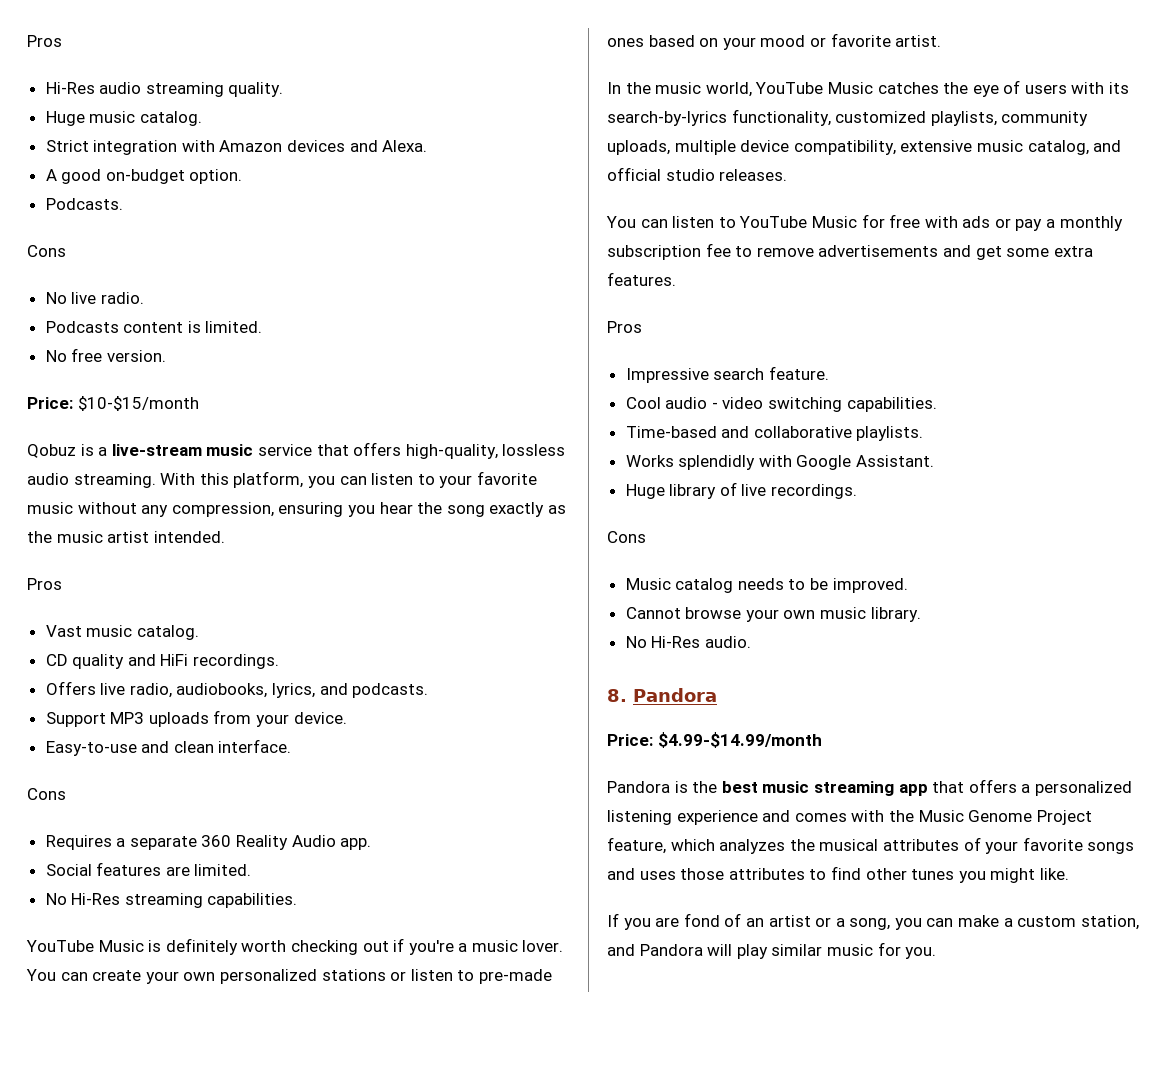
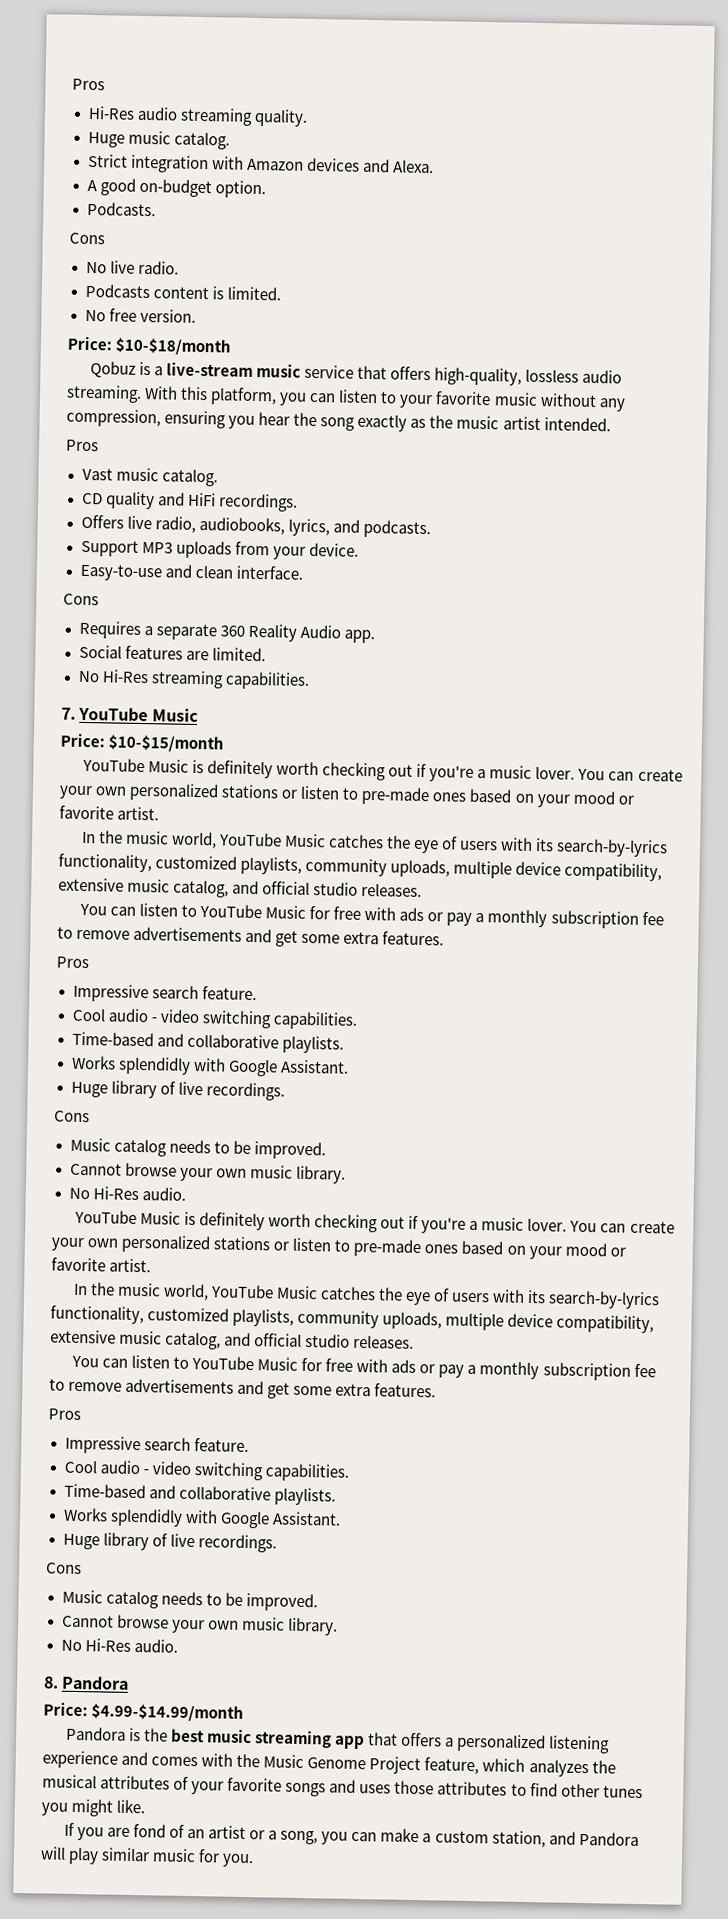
- Price: $10-$15/month
+ Price: $10-$18/month
+ 7. YouTube Music
+ Price: $10-$15/month
+ YouTube Music is definitely worth checking out if you're a music lover. You can create your own personalized stations or listen to pre-made ones based on your mood or favorite artist.
+ In the music world, YouTube Music catches the eye of users with its search-by-lyrics functionality, customized playlists, community uploads, multiple device compatibility, extensive music catalog, and official studio releases.
+ You can listen to YouTube Music for free with ads or pay a monthly subscription fee to remove advertisements and get some extra features.
+ Pros
+ Impressive search feature.
+ Cool audio - video switching capabilities.
+ Time-based and collaborative playlists.
+ Works splendidly with Google Assistant.
+ Huge library of live recordings.
+ Cons
+ Music catalog needs to be improved.
+ Cannot browse your own music library.
+ No Hi-Res audio.

